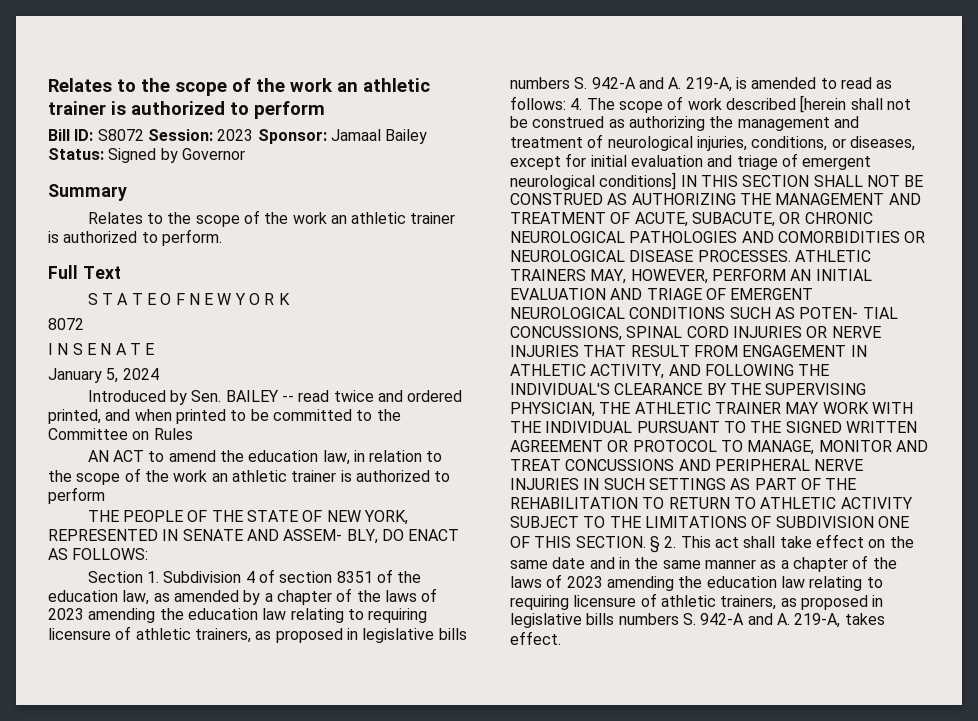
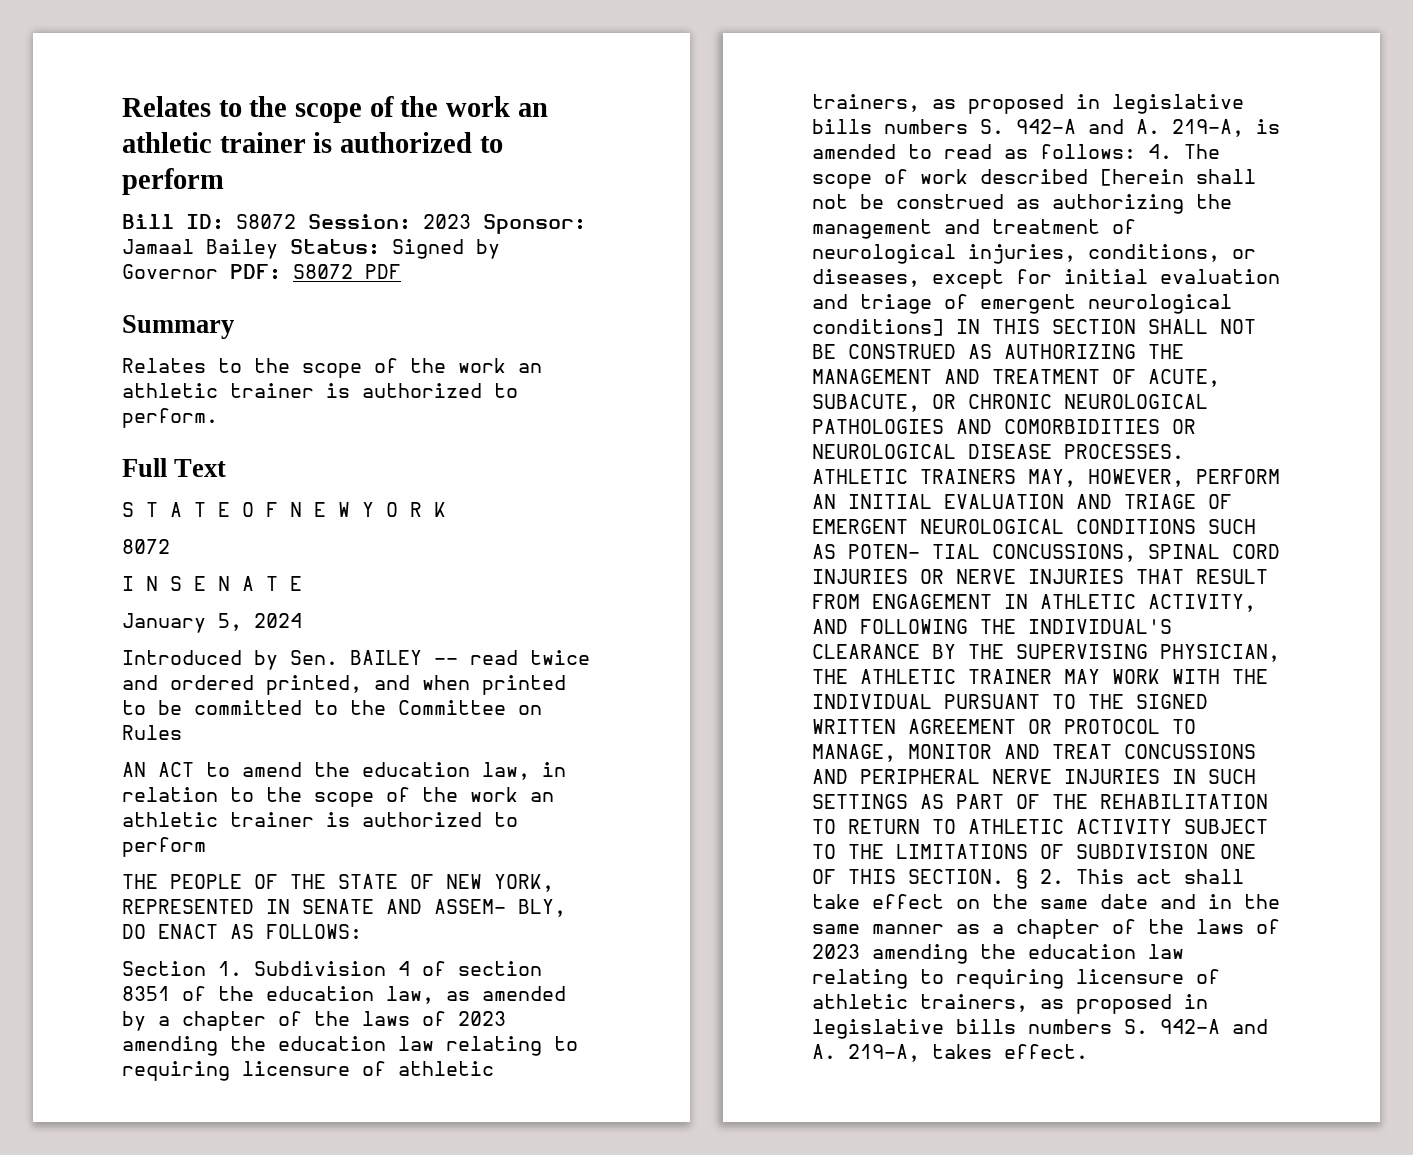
- Bill ID: S8072 Session: 2023 Sponsor: Jamaal Bailey Status: Signed by Governor
+ Bill ID: S8072 Session: 2023 Sponsor: Jamaal Bailey Status: Signed by Governor PDF: S8072 PDF

